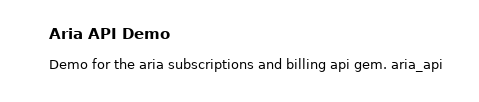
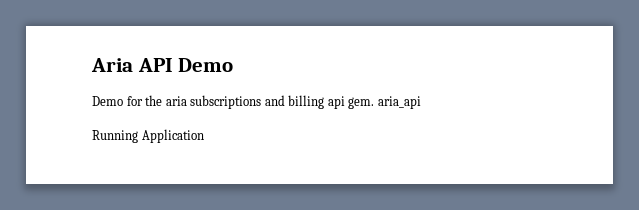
+ Running Application

